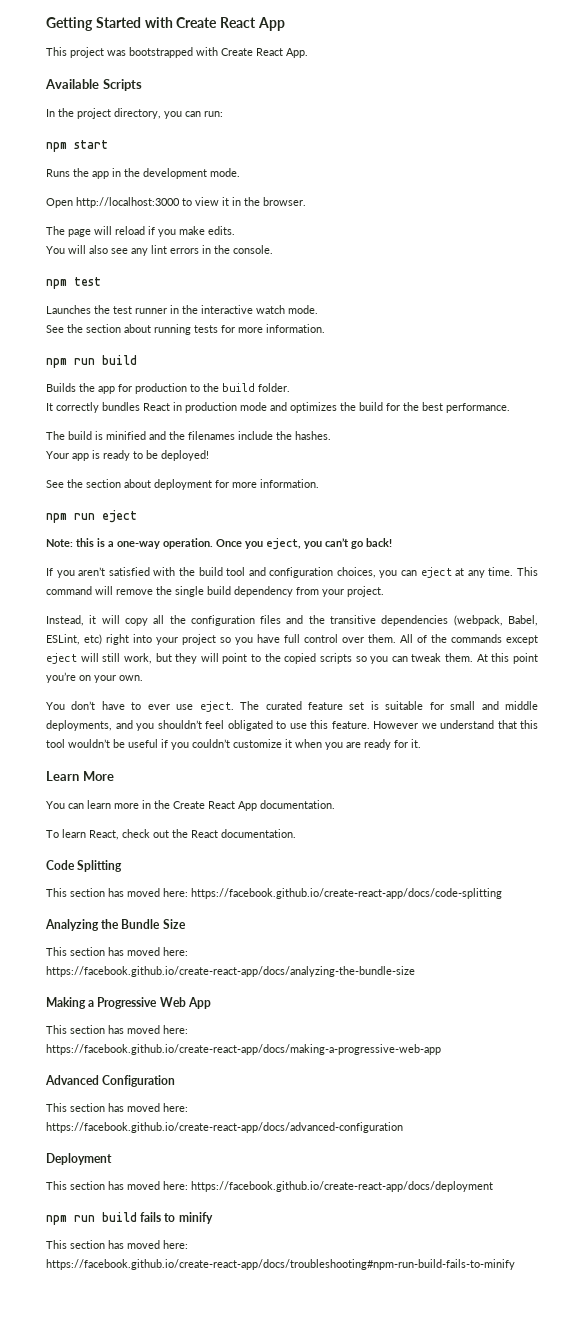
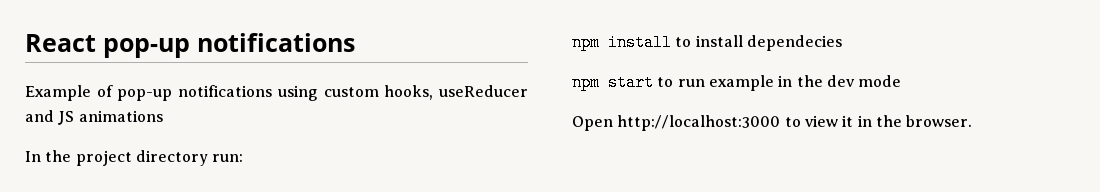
- Getting Started with Create React App
- This project was bootstrapped with Create React App.
- Available Scripts
- In the project directory, you can run:
- npm start
- Runs the app in the development mode.
+ React pop-up notifications
+ Example of pop-up notifications using custom hooks, useReducer and JS animations
+ In the project directory run:
+ npm install to install dependecies
+ npm start to run example in the dev mode
- The page will reload if you make edits.
- You will also see any lint errors in the console.
- npm test
- Launches the test runner in the interactive watch mode.
- See the section about running tests for more information.
- npm run build
- Builds the app for production to the build folder.
- It correctly bundles React in production mode and optimizes the build for the best performance.
- The build is minified and the filenames include the hashes.
- Your app is ready to be deployed!
- See the section about deployment for more information.
- npm run eject
- Note: this is a one-way operation. Once you eject, you can’t go back!
- If you aren’t satisfied with the build tool and configuration choices, you can eject at any time. This command will remove the single build dependency from your project.
- Instead, it will copy all the configuration files and the transitive dependencies (webpack, Babel, ESLint, etc) right into your project so you have full control over them. All of the commands except eject will still work, but they will point to the copied scripts so you can tweak them. At this point you’re on your own.
- You don’t have to ever use eject. The curated feature set is suitable for small and middle deployments, and you shouldn’t feel obligated to use this feature. However we understand that this tool wouldn’t be useful if you couldn’t customize it when you are ready for it.
- Learn More
- You can learn more in the Create React App documentation.
- To learn React, check out the React documentation.
- Code Splitting
- This section has moved here: https://facebook.github.io/create-react-app/docs/code-splitting
- Analyzing the Bundle Size
- This section has moved here: https://facebook.github.io/create-react-app/docs/analyzing-the-bundle-size
- Making a Progressive Web App
- This section has moved here: https://facebook.github.io/create-react-app/docs/making-a-progressive-web-app
- Advanced Configuration
- This section has moved here: https://facebook.github.io/create-react-app/docs/advanced-configuration
- Deployment
- This section has moved here: https://facebook.github.io/create-react-app/docs/deployment
- npm run build fails to minify
- This section has moved here: https://facebook.github.io/create-react-app/docs/troubleshooting#npm-run-build-fails-to-minify

